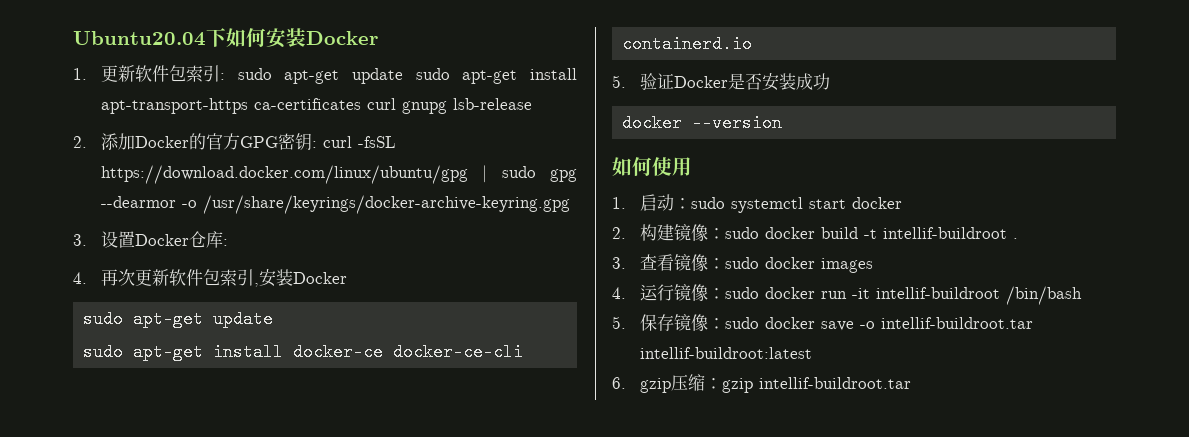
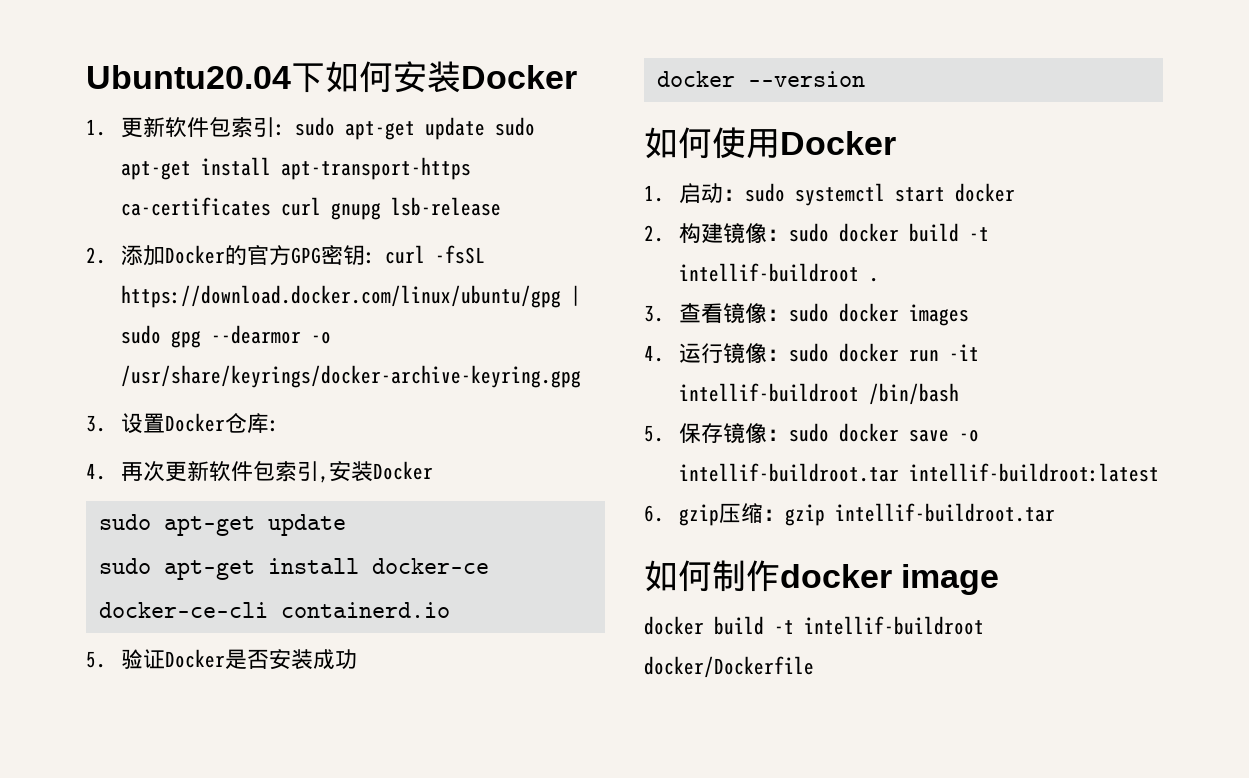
- 如何使用
+ 如何使用Docker
+ 如何制作docker image
+ docker build -t intellif-buildroot docker/Dockerfile

